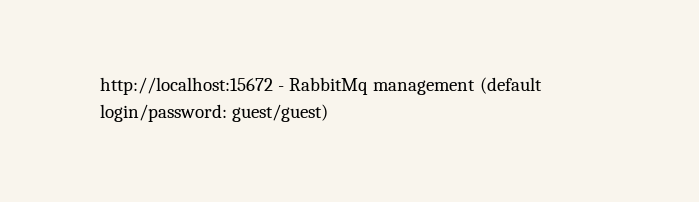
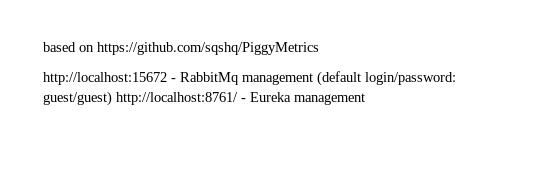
+ based on https://github.com/sqshq/PiggyMetrics
- http://localhost:15672 - RabbitMq management (default login/password: guest/guest)
+ http://localhost:15672 - RabbitMq management (default login/password: guest/guest) http://localhost:8761/ - Eureka management

